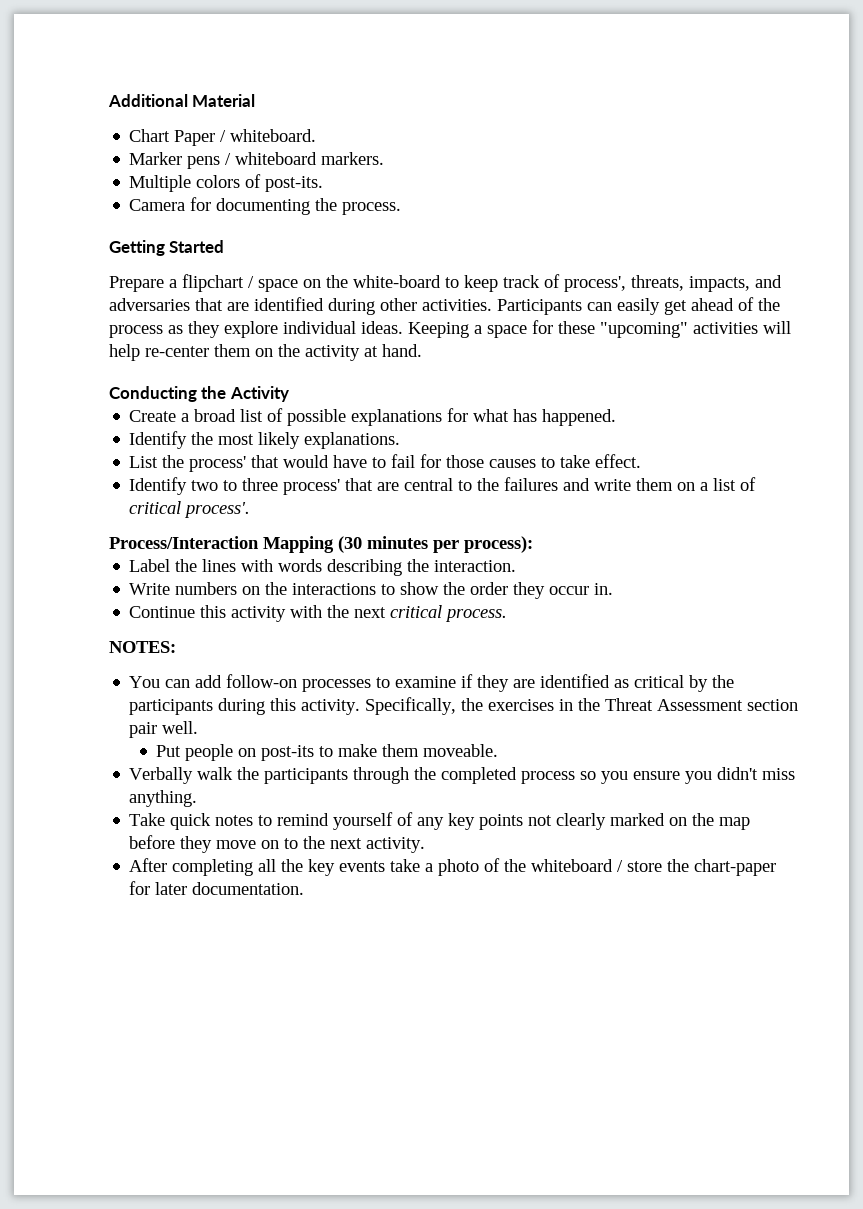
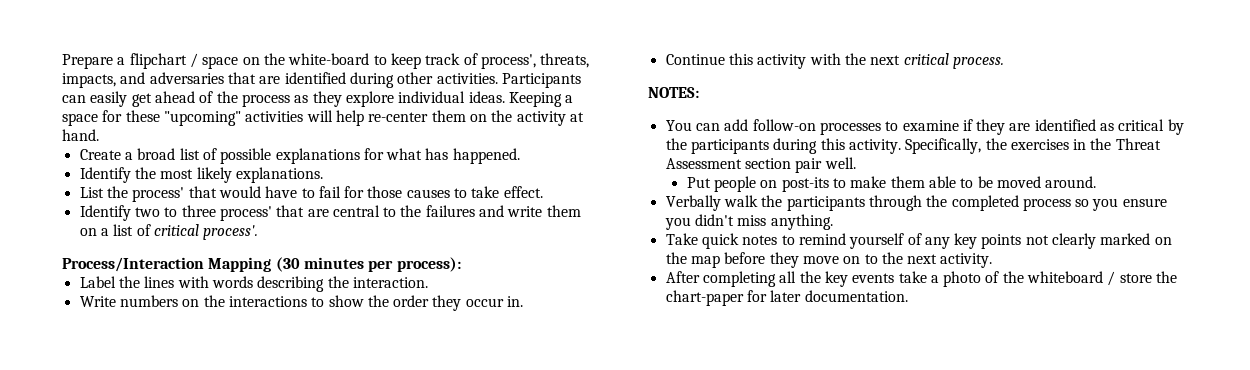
- Additional Material
- Chart Paper / whiteboard.
- Marker pens / whiteboard markers.
- Multiple colors of post-its.
- Camera for documenting the process.
- Getting Started
- Conducting the Activity
- Put people on post-its to make them moveable.
+ Put people on post-its to make them able to be moved around.

